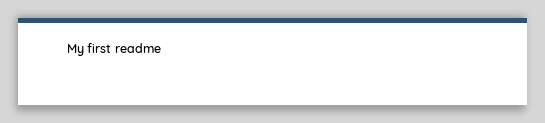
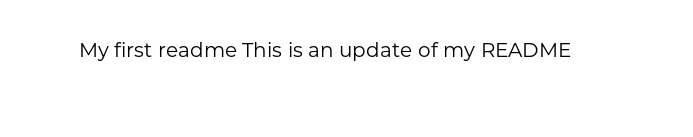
- My first readme
+ My first readme This is an update of my README

